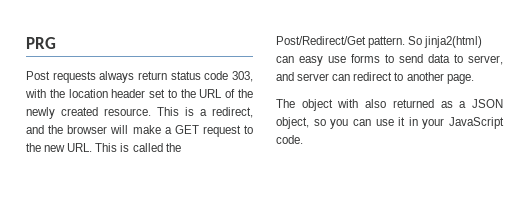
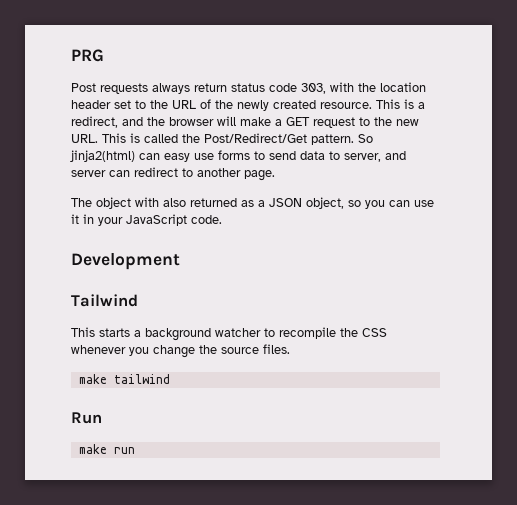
+ Development
+ Tailwind
+ This starts a background watcher to recompile the CSS whenever you change the source files.
+ make tailwind
+ Run
+ make run

